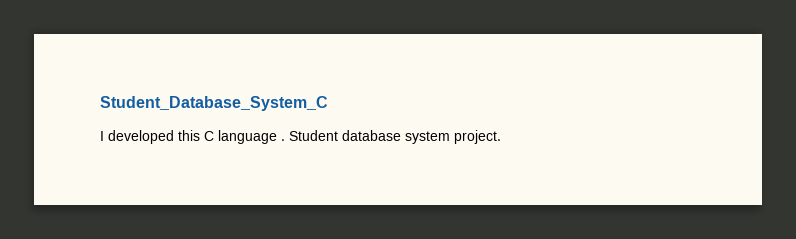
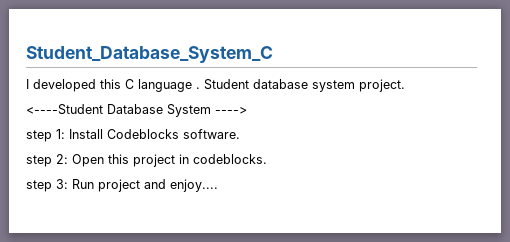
+ <----Student Database System ---->
+ step 1: Install Codeblocks software.
+ step 2: Open this project in codeblocks.
+ step 3: Run project and enjoy....

